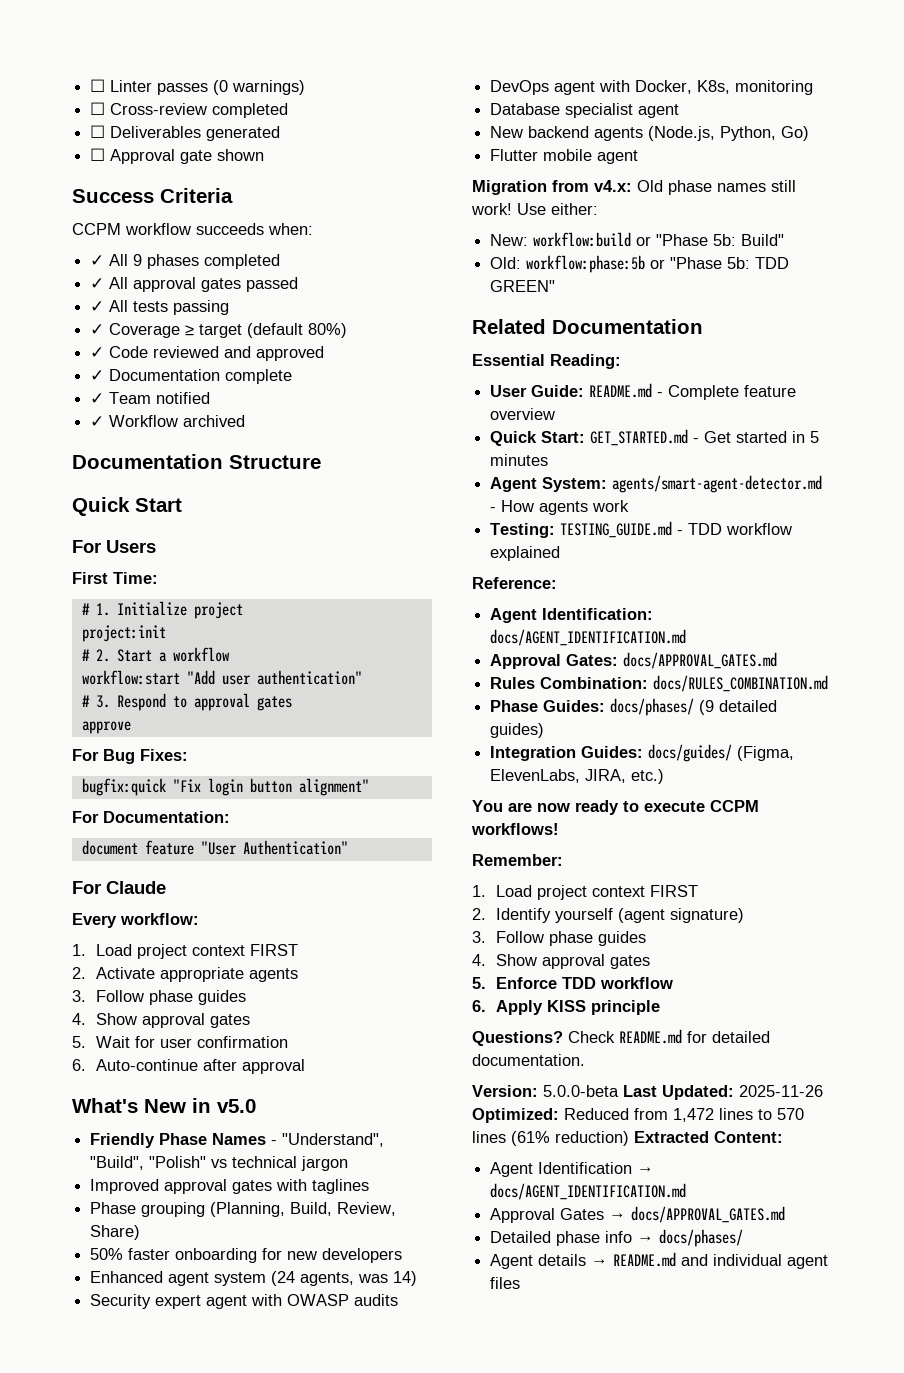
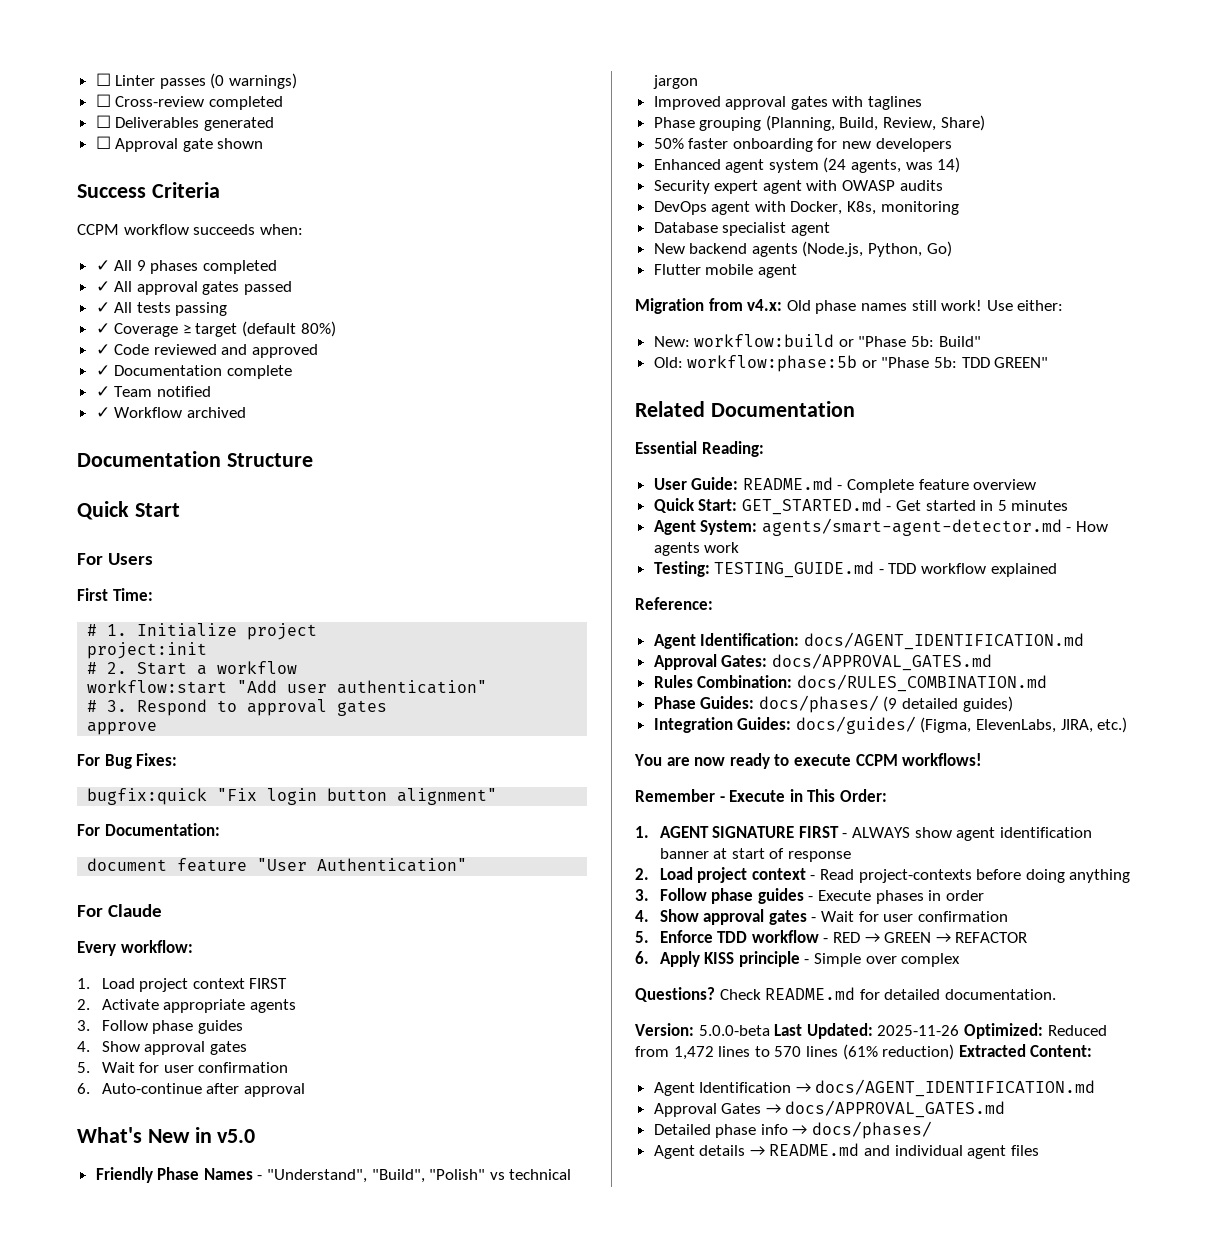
- Remember:
- 1. Load project context FIRST
- 2. Identify yourself (agent signature)
- 3. Follow phase guides
- 4. Show approval gates
+ Remember - Execute in This Order:
+ 1. AGENT SIGNATURE FIRST - ALWAYS show agent identification banner at start of response
+ 2. Load project context - Read project-contexts before doing anything
+ 3. Follow phase guides - Execute phases in order
+ 4. Show approval gates - Wait for user confirmation
- 5. Enforce TDD workflow
+ 5. Enforce TDD workflow - RED → GREEN → REFACTOR
- 6. Apply KISS principle
+ 6. Apply KISS principle - Simple over complex

